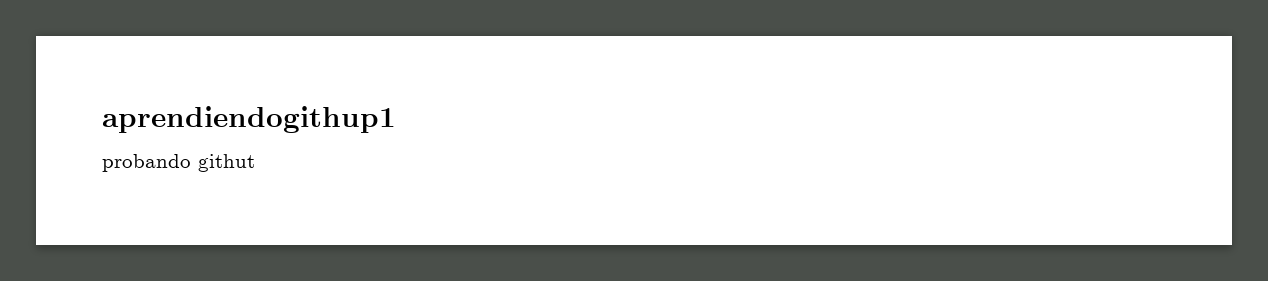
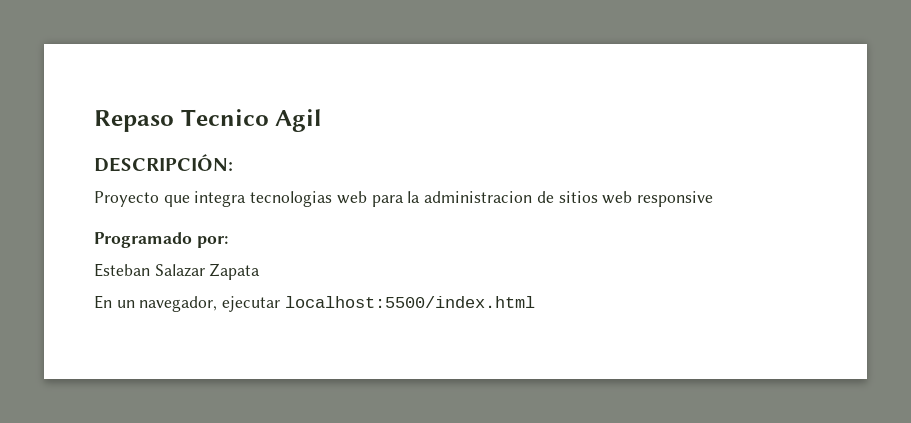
- aprendiendogithup1
- probando githut
+ Repaso Tecnico Agil
+ DESCRIPCIÓN:
+ Proyecto que integra tecnologias web para la administracion de sitios web responsive
+ Programado por:
+ Esteban Salazar Zapata
+ En un navegador, ejecutar localhost:5500/index.html

